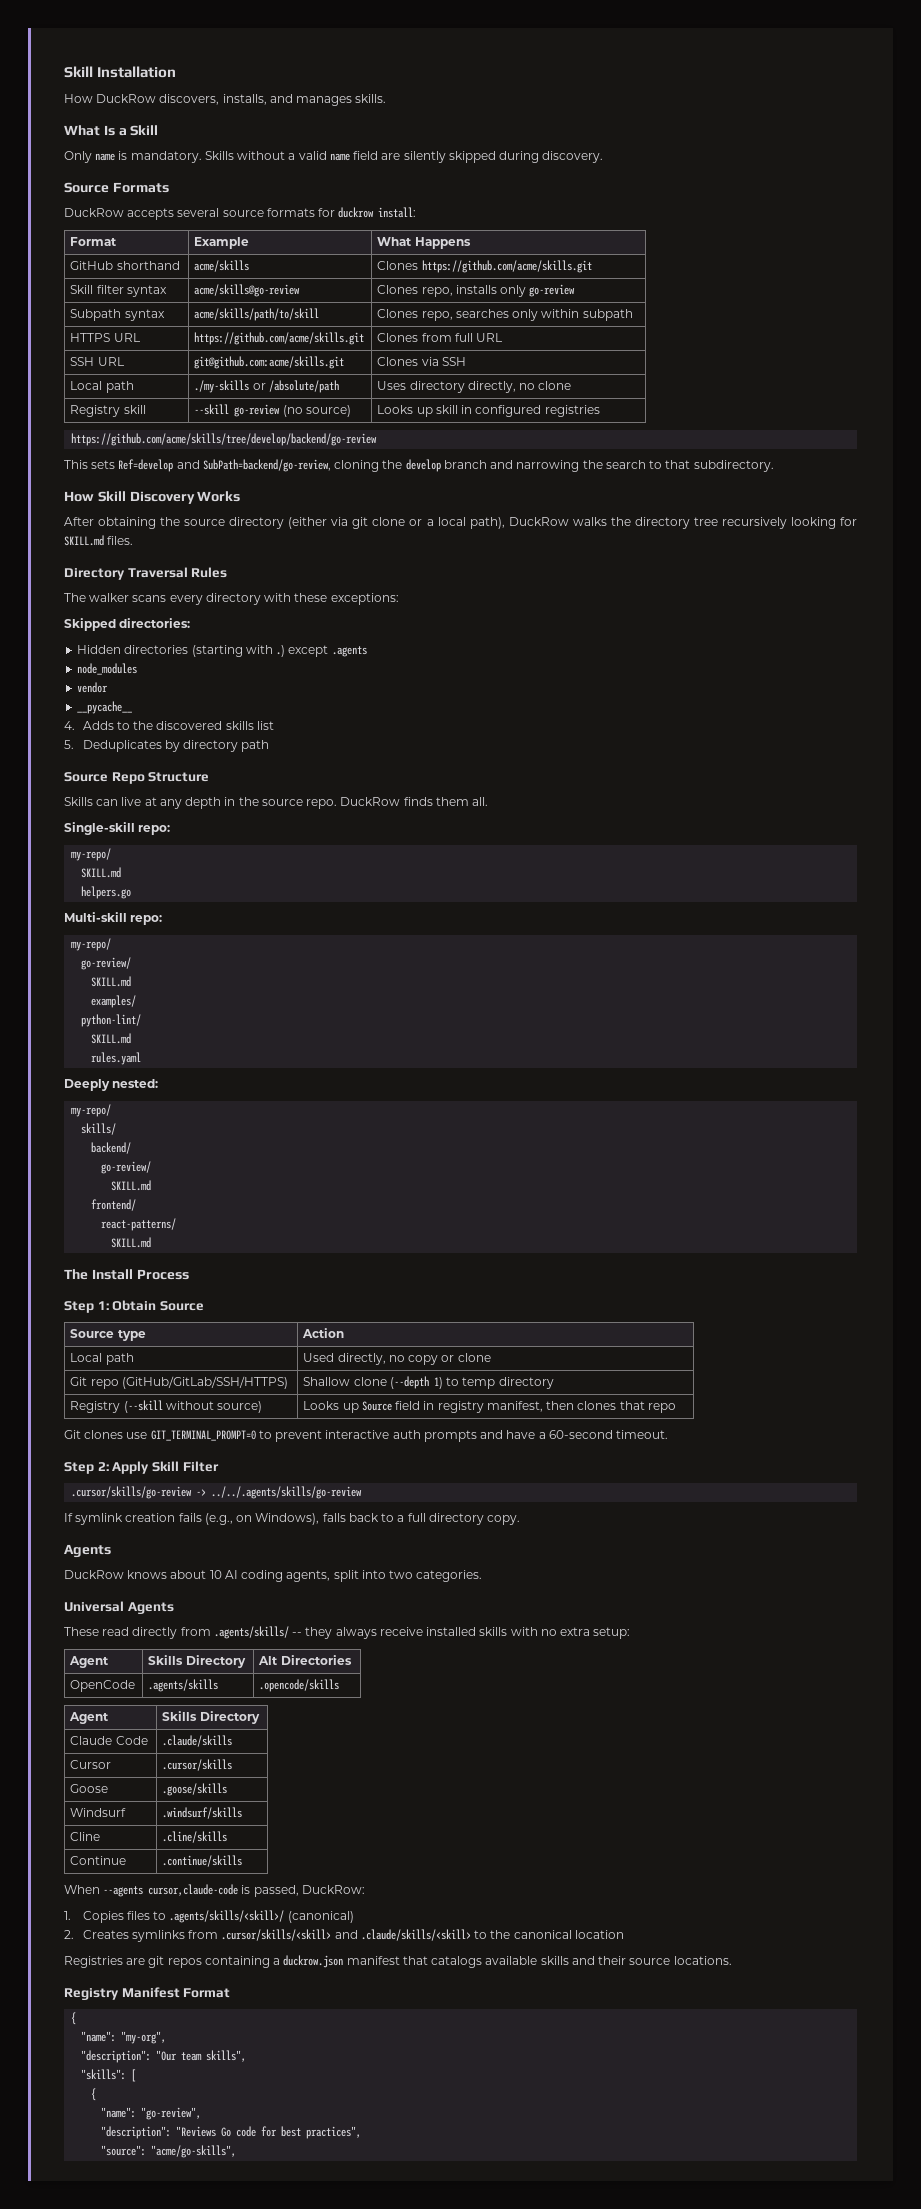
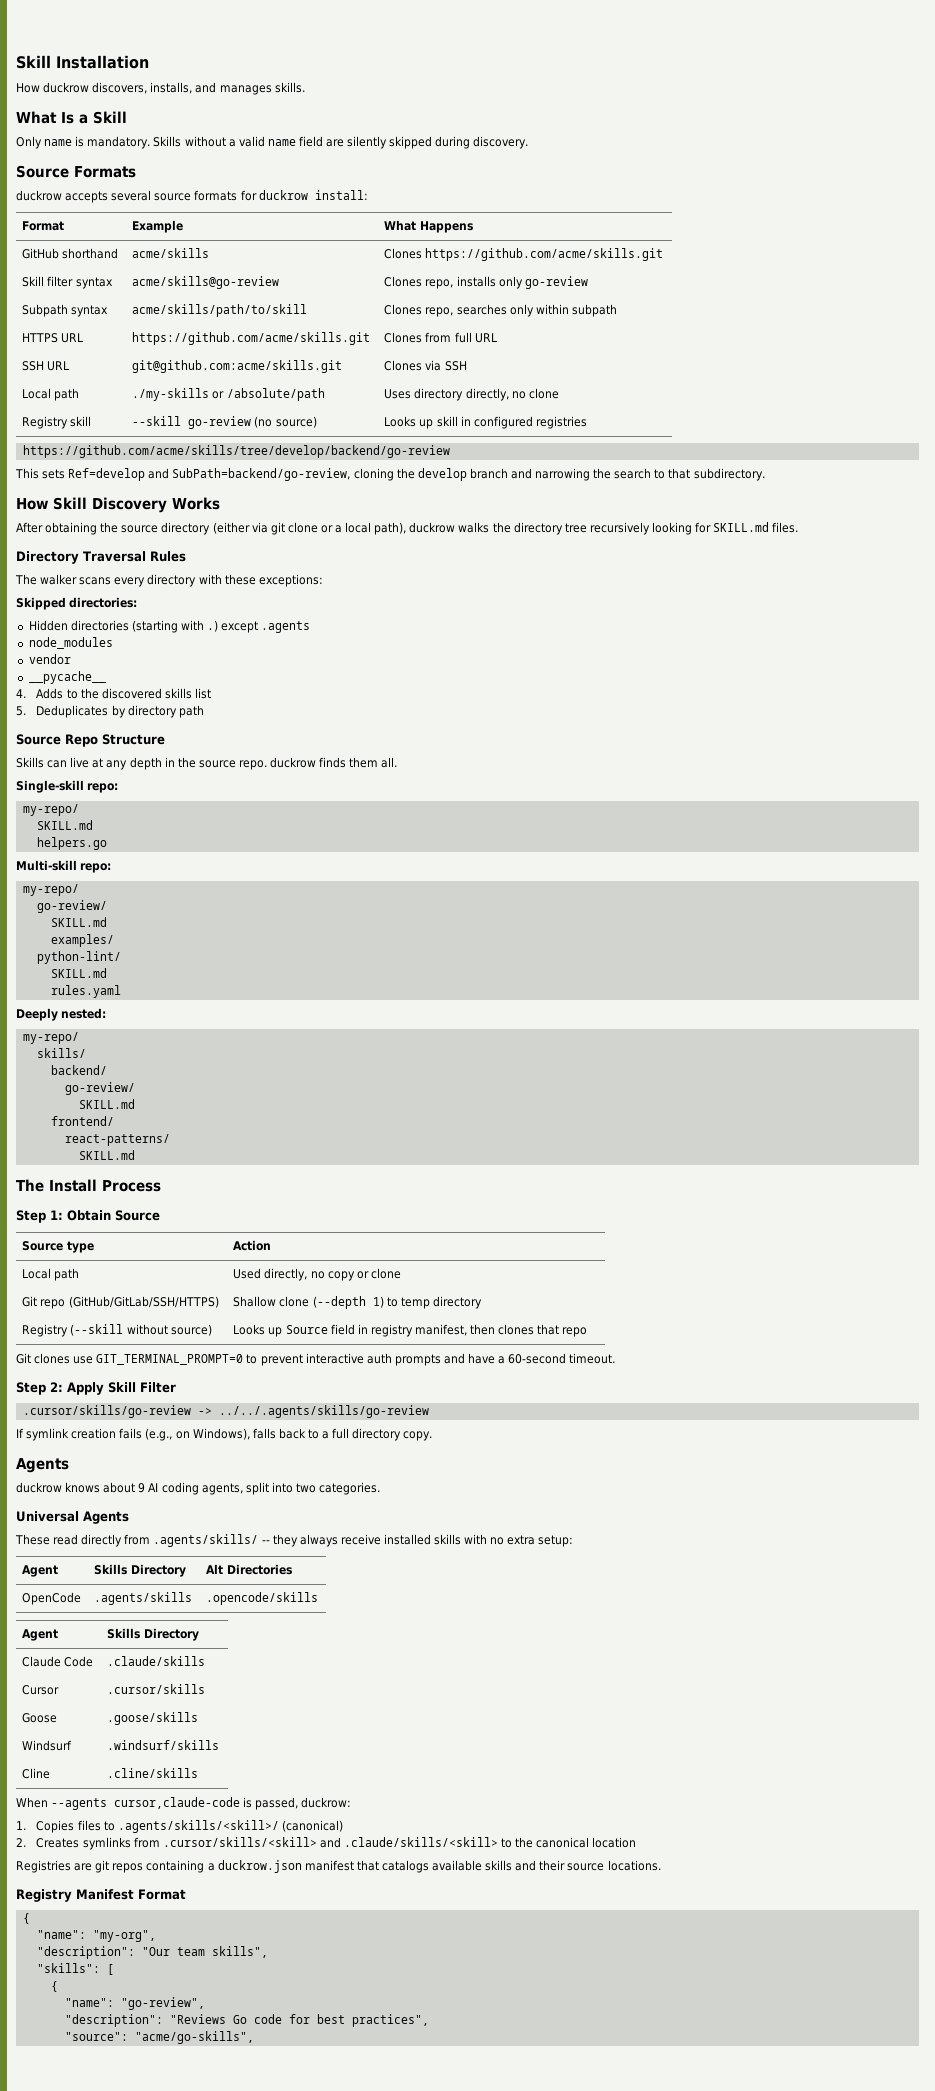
- How DuckRow discovers, installs, and manages skills.
+ How duckrow discovers, installs, and manages skills.
- DuckRow accepts several source formats for duckrow install:
+ duckrow accepts several source formats for duckrow install:
- After obtaining the source directory (either via git clone or a local path), DuckRow walks the directory tree recursively looking for SKILL.md files.
+ After obtaining the source directory (either via git clone or a local path), duckrow walks the directory tree recursively looking for SKILL.md files.
- Skills can live at any depth in the source repo. DuckRow finds them all.
+ Skills can live at any depth in the source repo. duckrow finds them all.
- DuckRow knows about 10 AI coding agents, split into two categories.
+ duckrow knows about 9 AI coding agents, split into two categories.
- Continue | .continue/skills
- When --agents cursor,claude-code is passed, DuckRow:
+ When --agents cursor,claude-code is passed, duckrow:

